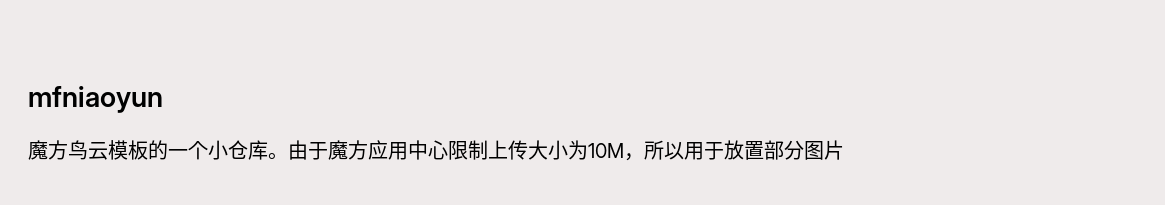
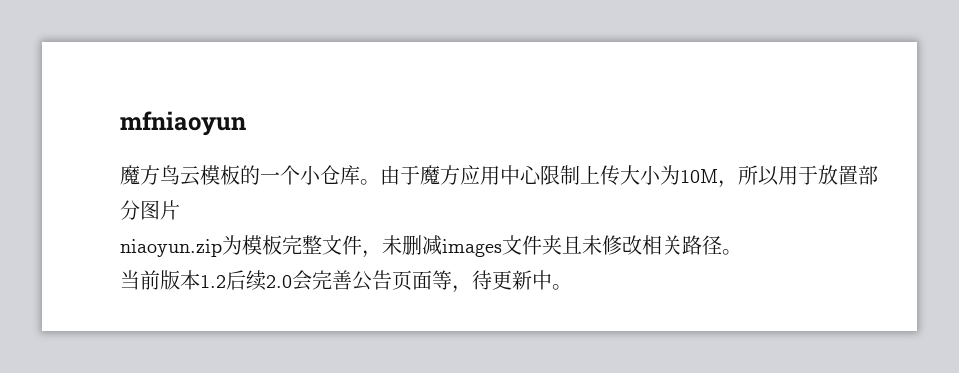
+ niaoyun.zip为模板完整文件，未删减images文件夹且未修改相关路径。
+ 当前版本1.2后续2.0会完善公告页面等，待更新中。

